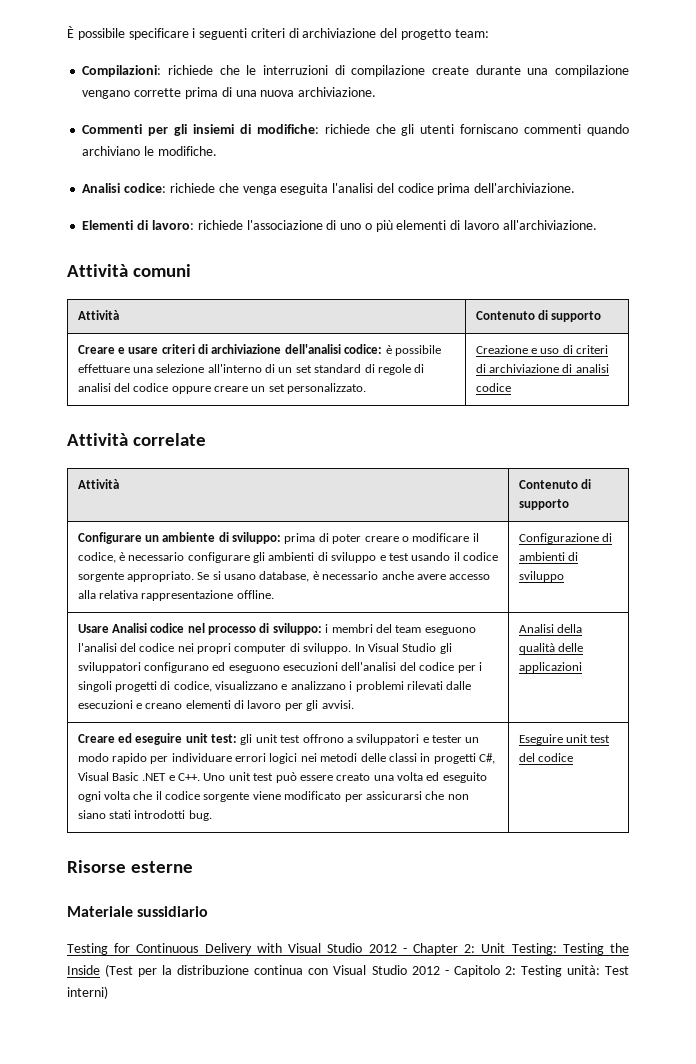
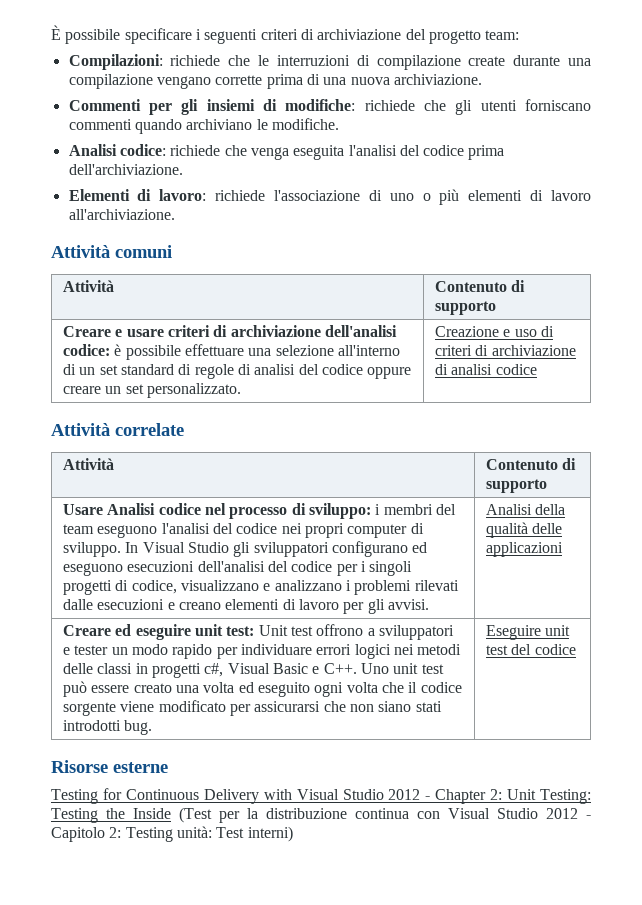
- Configurare un ambiente di sviluppo: prima di poter creare o modificare il codice, è necessario configurare gli ambienti di sviluppo e test usando il codice sorgente appropriato. Se si usano database, è necessario anche avere accesso alla relativa rappresentazione offline. | Configurazione di ambienti di sviluppo
- Creare ed eseguire unit test: gli unit test offrono a sviluppatori e tester un modo rapido per individuare errori logici nei metodi delle classi in progetti C#, Visual Basic .NET e C++. Uno unit test può essere creato una volta ed eseguito ogni volta che il codice sorgente viene modificato per assicurarsi che non siano stati introdotti bug.
+ Creare ed eseguire unit test: Unit test offrono a sviluppatori e tester un modo rapido per individuare errori logici nei metodi delle classi in progetti c#, Visual Basic e C++. Uno unit test può essere creato una volta ed eseguito ogni volta che il codice sorgente viene modificato per assicurarsi che non siano stati introdotti bug.
- Materiale sussidiario

